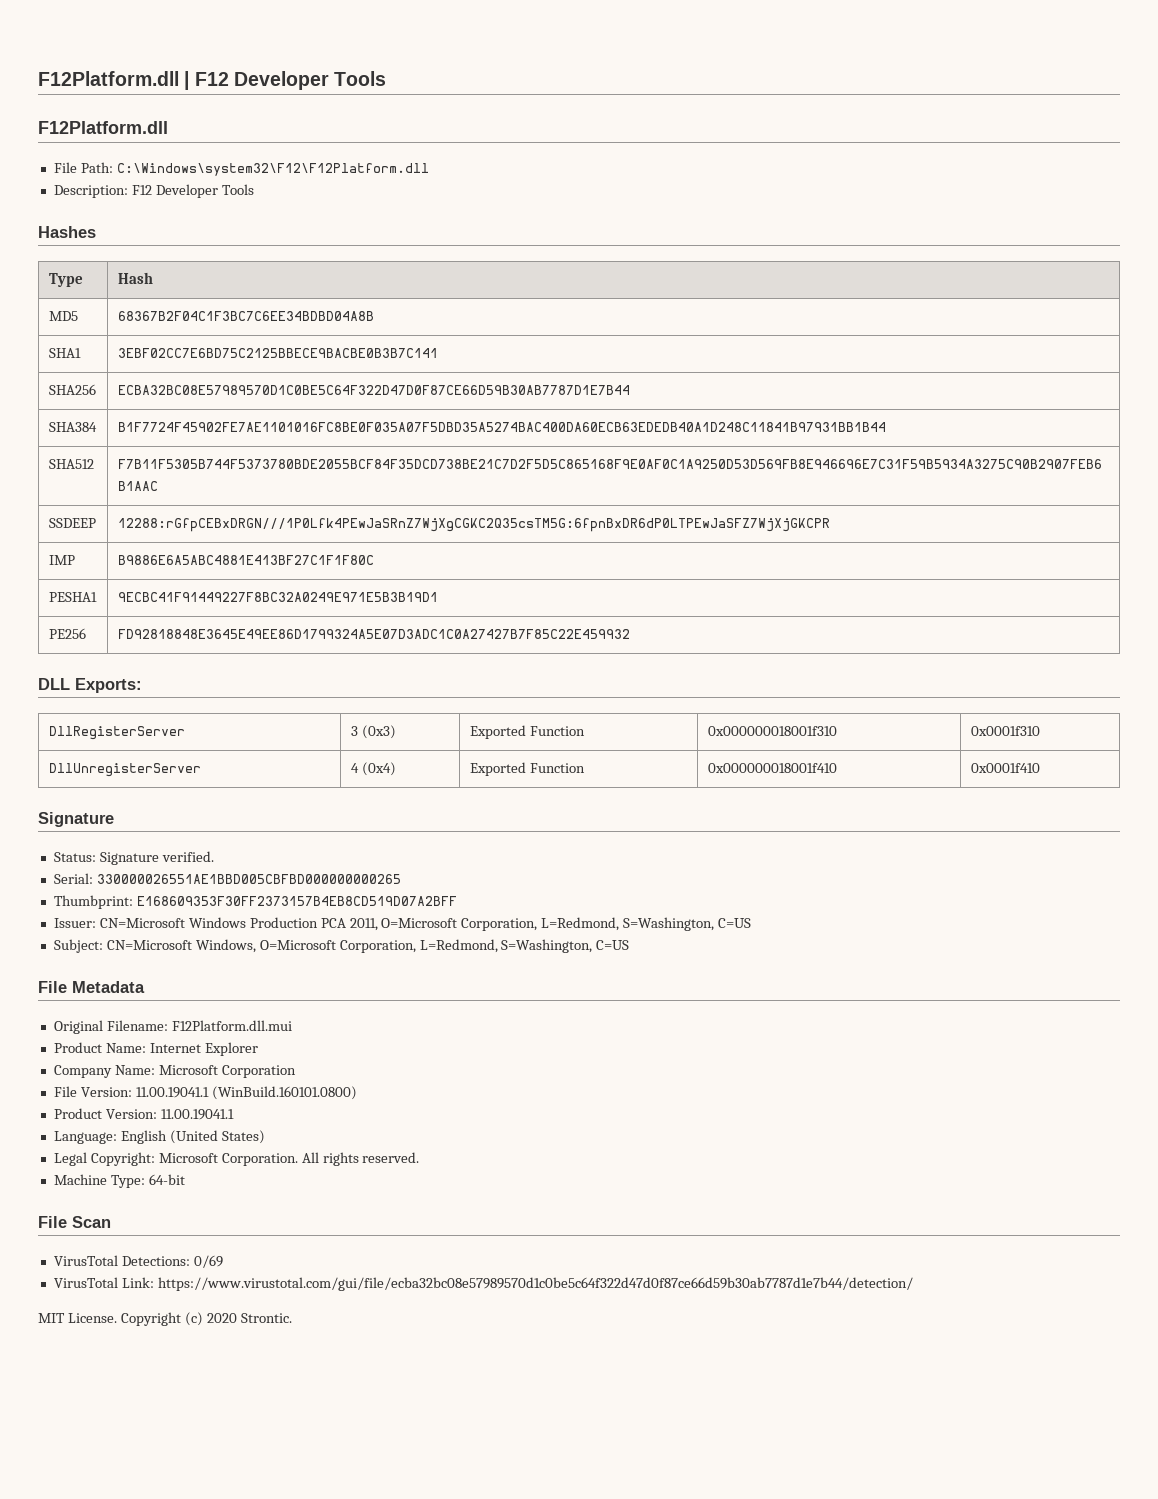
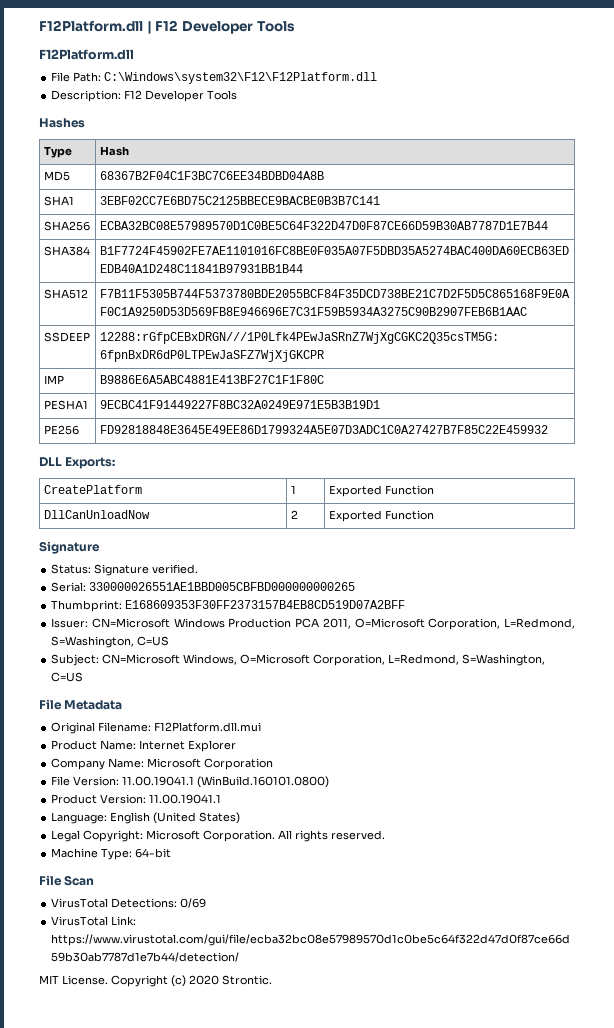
- DllRegisterServer | 3 (0x3) | Exported Function | 0x000000018001f310 | 0x0001f310
- DllUnregisterServer | 4 (0x4) | Exported Function | 0x000000018001f410 | 0x0001f410
+ CreatePlatform | 1 | Exported Function
+ DllCanUnloadNow | 2 | Exported Function

